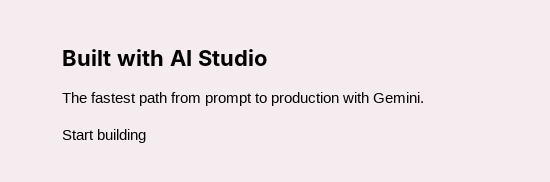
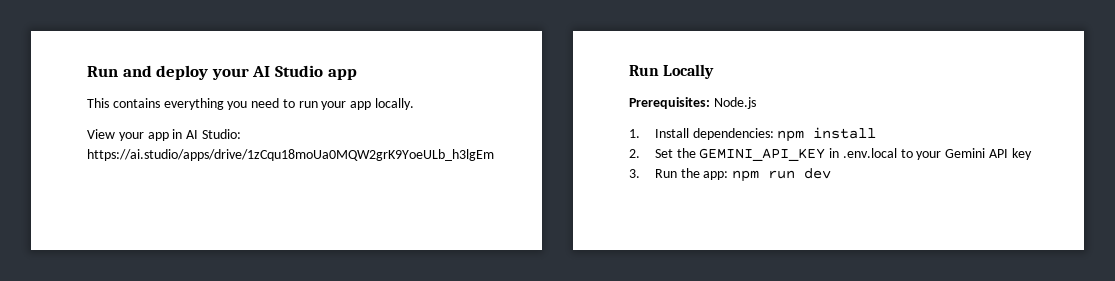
- Built with AI Studio
- The fastest path from prompt to production with Gemini.
- Start building
+ Run and deploy your AI Studio app
+ This contains everything you need to run your app locally.
+ View your app in AI Studio: https://ai.studio/apps/drive/1zCqu18moUa0MQW2grK9YoeULb_h3lgEm
+ Run Locally
+ Prerequisites: Node.js
+ 1. Install dependencies: npm install
+ 2. Set the GEMINI_API_KEY in .env.local to your Gemini API key
+ 3. Run the app: npm run dev

